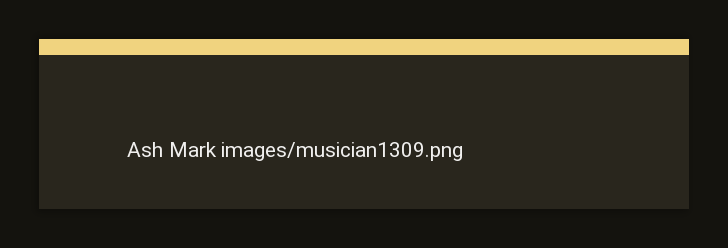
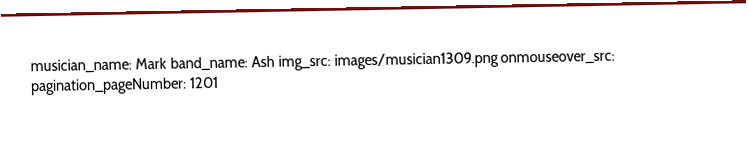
- Ash Mark images/musician1309.png
+ musician_name: Mark band_name: Ash img_src: images/musician1309.png onmouseover_src: pagination_pageNumber: 1201

